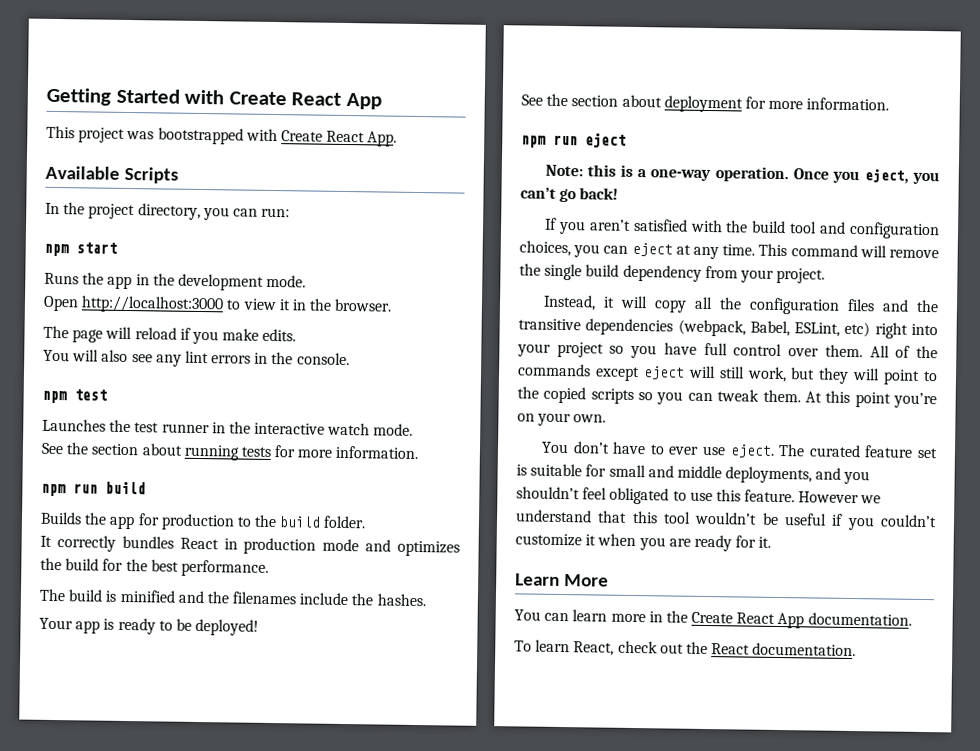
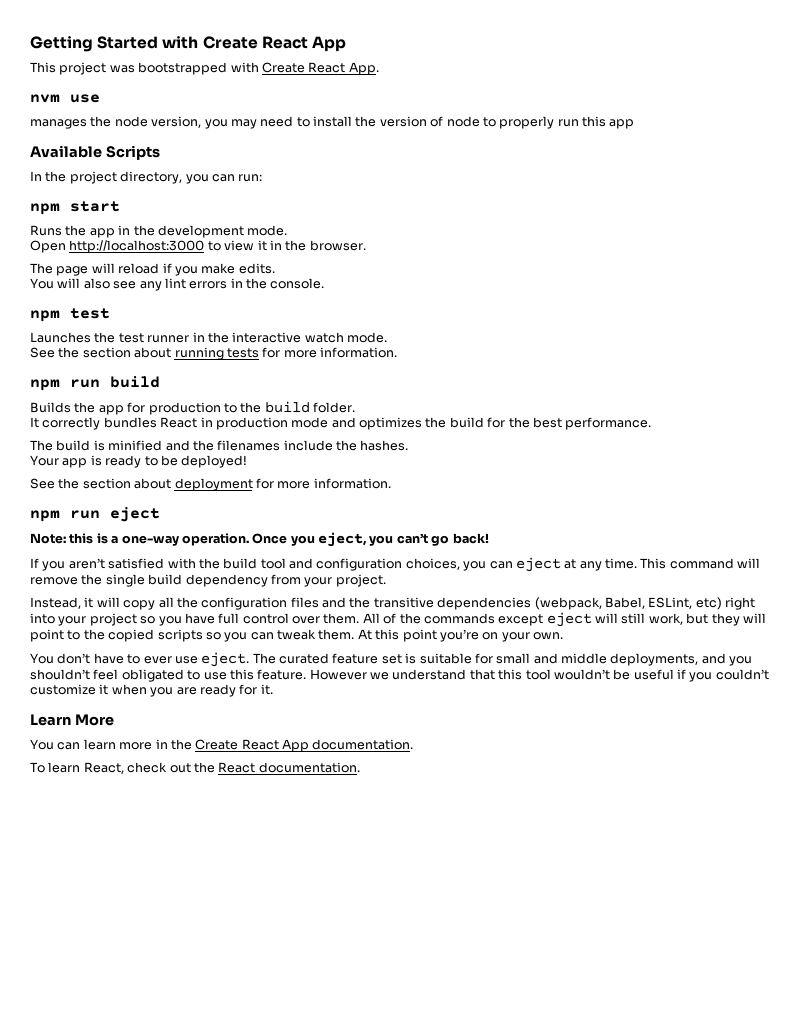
+ nvm use
+ manages the node version, you may need to install the version of node to properly run this app

